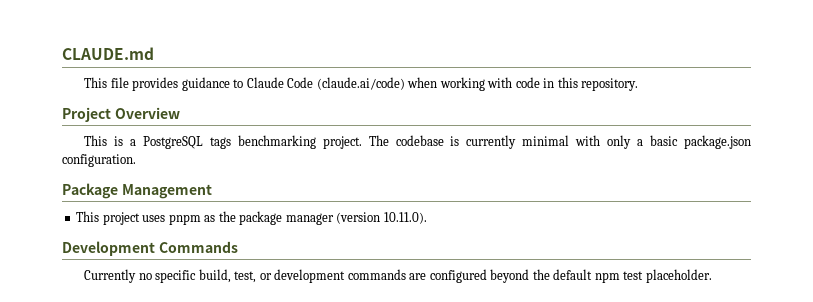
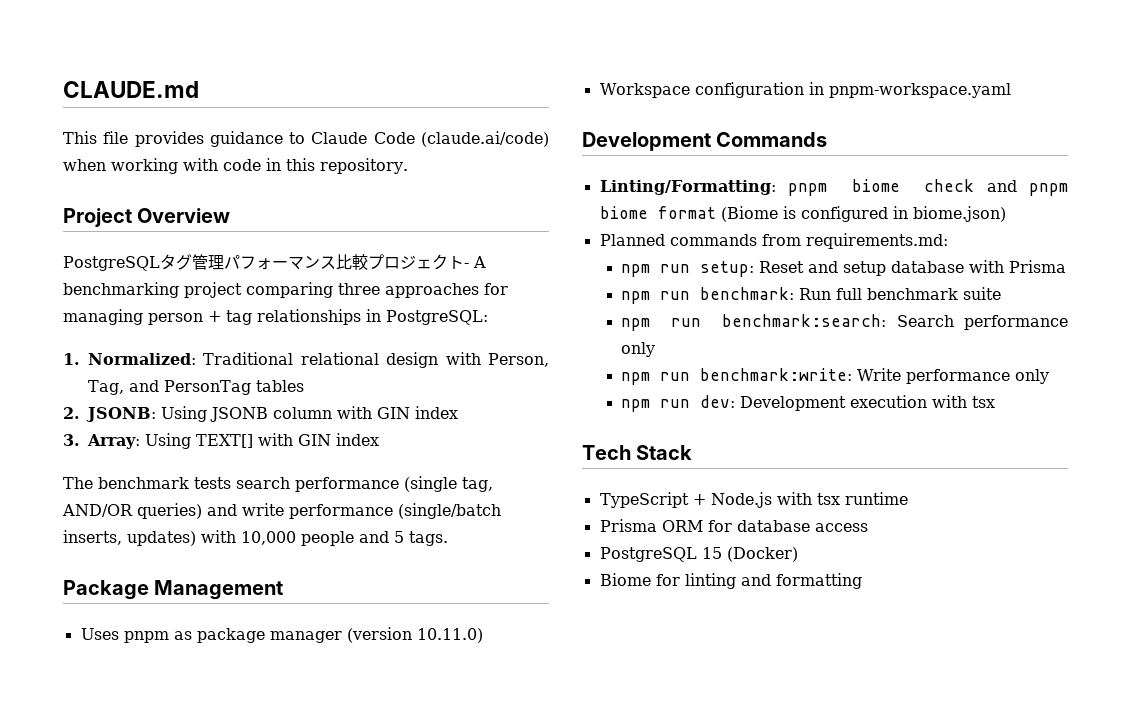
- This is a PostgreSQL tags benchmarking project. The codebase is currently minimal with only a basic package.json configuration.
+ PostgreSQLタグ管理パフォーマンス比較プロジェクト- A benchmarking project comparing three approaches for managing person + tag relationships in PostgreSQL:
+ 1. Normalized: Traditional relational design with Person, Tag, and PersonTag tables
+ 2. JSONB: Using JSONB column with GIN index
+ 3. Array: Using TEXT[] with GIN index
+ The benchmark tests search performance (single tag, AND/OR queries) and write performance (single/batch inserts, updates) with 10,000 people and 5 tags.
- This project uses pnpm as the package manager (version 10.11.0).
+ Uses pnpm as package manager (version 10.11.0)
+ Workspace configuration in pnpm-workspace.yaml
  Development Commands
- Currently no specific build, test, or development commands are configured beyond the default npm test placeholder.
+ Linting/Formatting: pnpm biome check and pnpm biome format (Biome is configured in biome.json)
+ Planned commands from requirements.md:
+ npm run setup: Reset and setup database with Prisma
+ npm run benchmark: Run full benchmark suite
+ npm run benchmark:search: Search performance only
+ npm run benchmark:write: Write performance only
+ npm run dev: Development execution with tsx
+ Tech Stack
+ TypeScript + Node.js with tsx runtime
+ Prisma ORM for database access
+ PostgreSQL 15 (Docker)
+ Biome for linting and formatting

